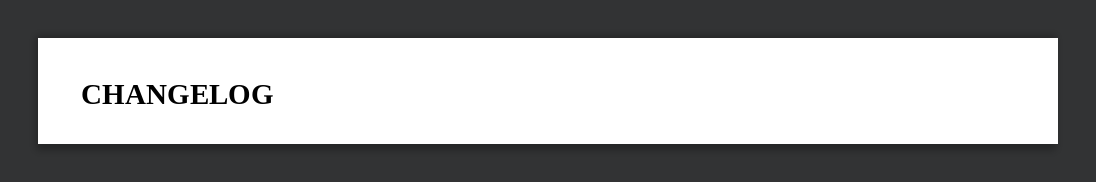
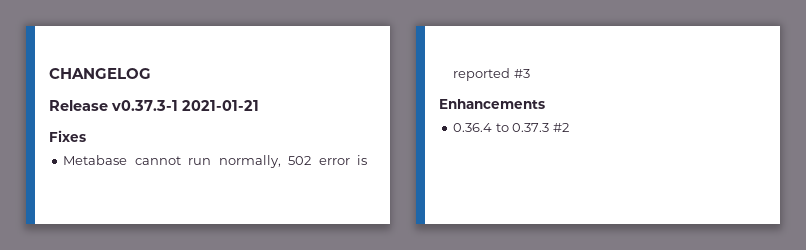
+ Release v0.37.3-1 2021-01-21
+ Fixes
+ Metabase cannot run normally, 502 error is reported #3
+ Enhancements
+ 0.36.4 to 0.37.3 #2

